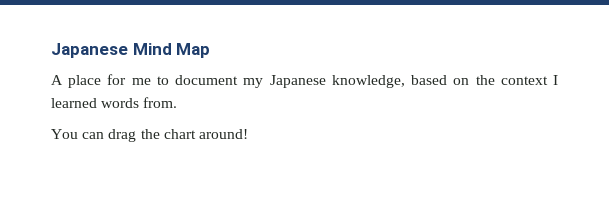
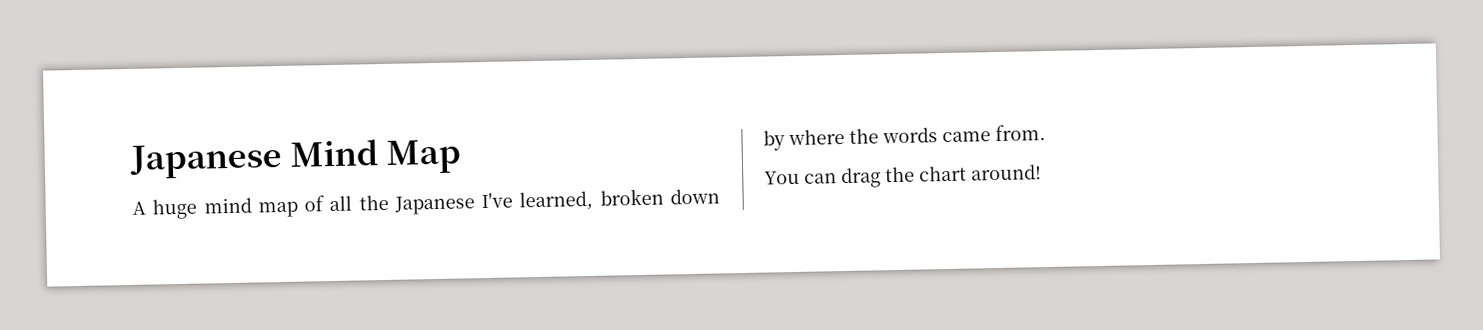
- A place for me to document my Japanese knowledge, based on the context I learned words from.
+ A huge mind map of all the Japanese I've learned, broken down by where the words came from.

